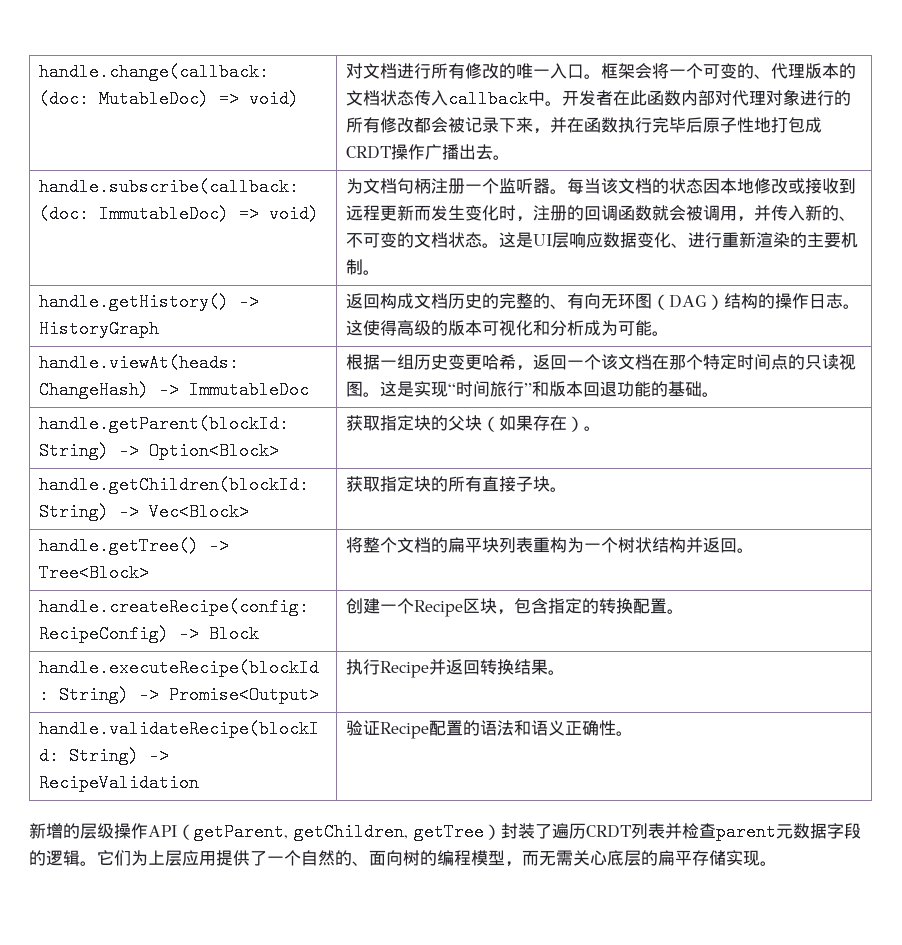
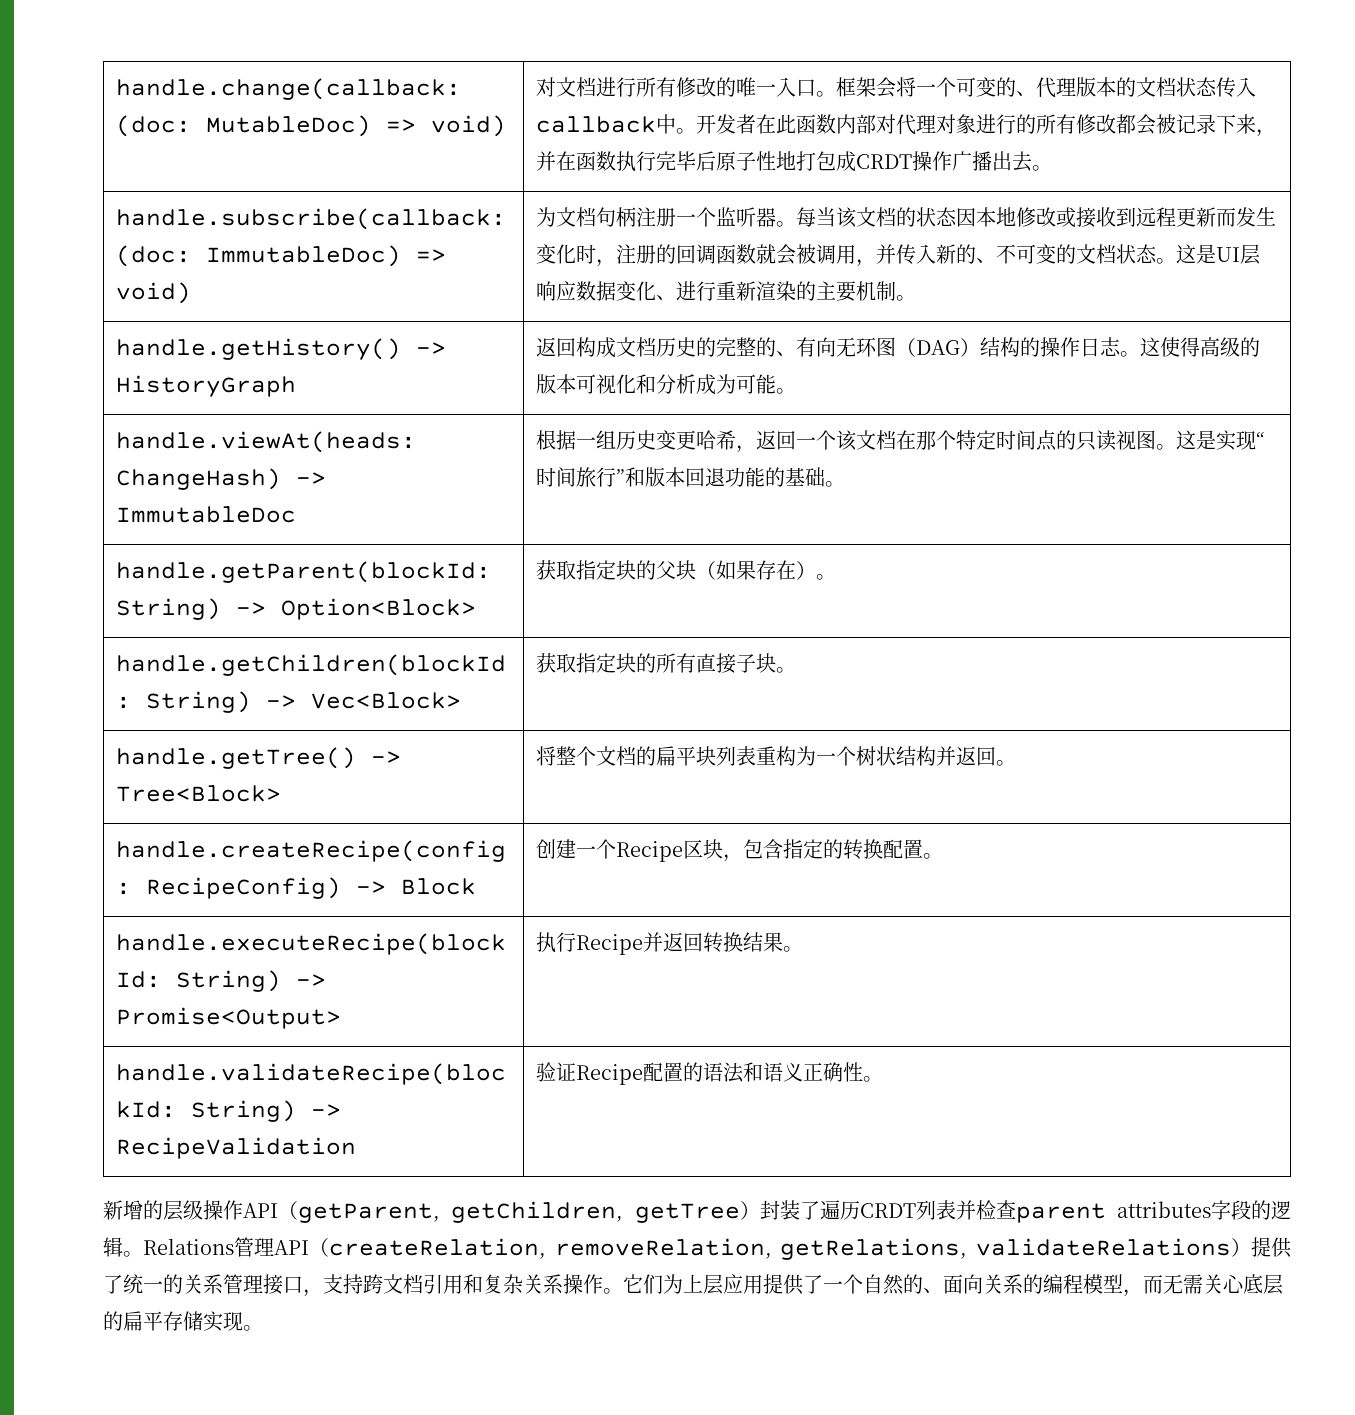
- 新增的层级操作API（getParent, getChildren, getTree）封装了遍历CRDT列表并检查parent元数据字段的逻辑。
+ 新增的层级操作API（getParent, getChildren, getTree）封装了遍历CRDT列表并检查parent attributes字段的逻辑。
+ Relations管理API（createRelation, removeRelation, getRelations, validateRelations）提供了统一的关系管理接口，支持跨文档引用和复杂关系操作。
- 它们为上层应用提供了一个自然的、面向树的编程模型，而无需关心底层的扁平存储实现。
+ 它们为上层应用提供了一个自然的、面向关系的编程模型，而无需关心底层的扁平存储实现。

